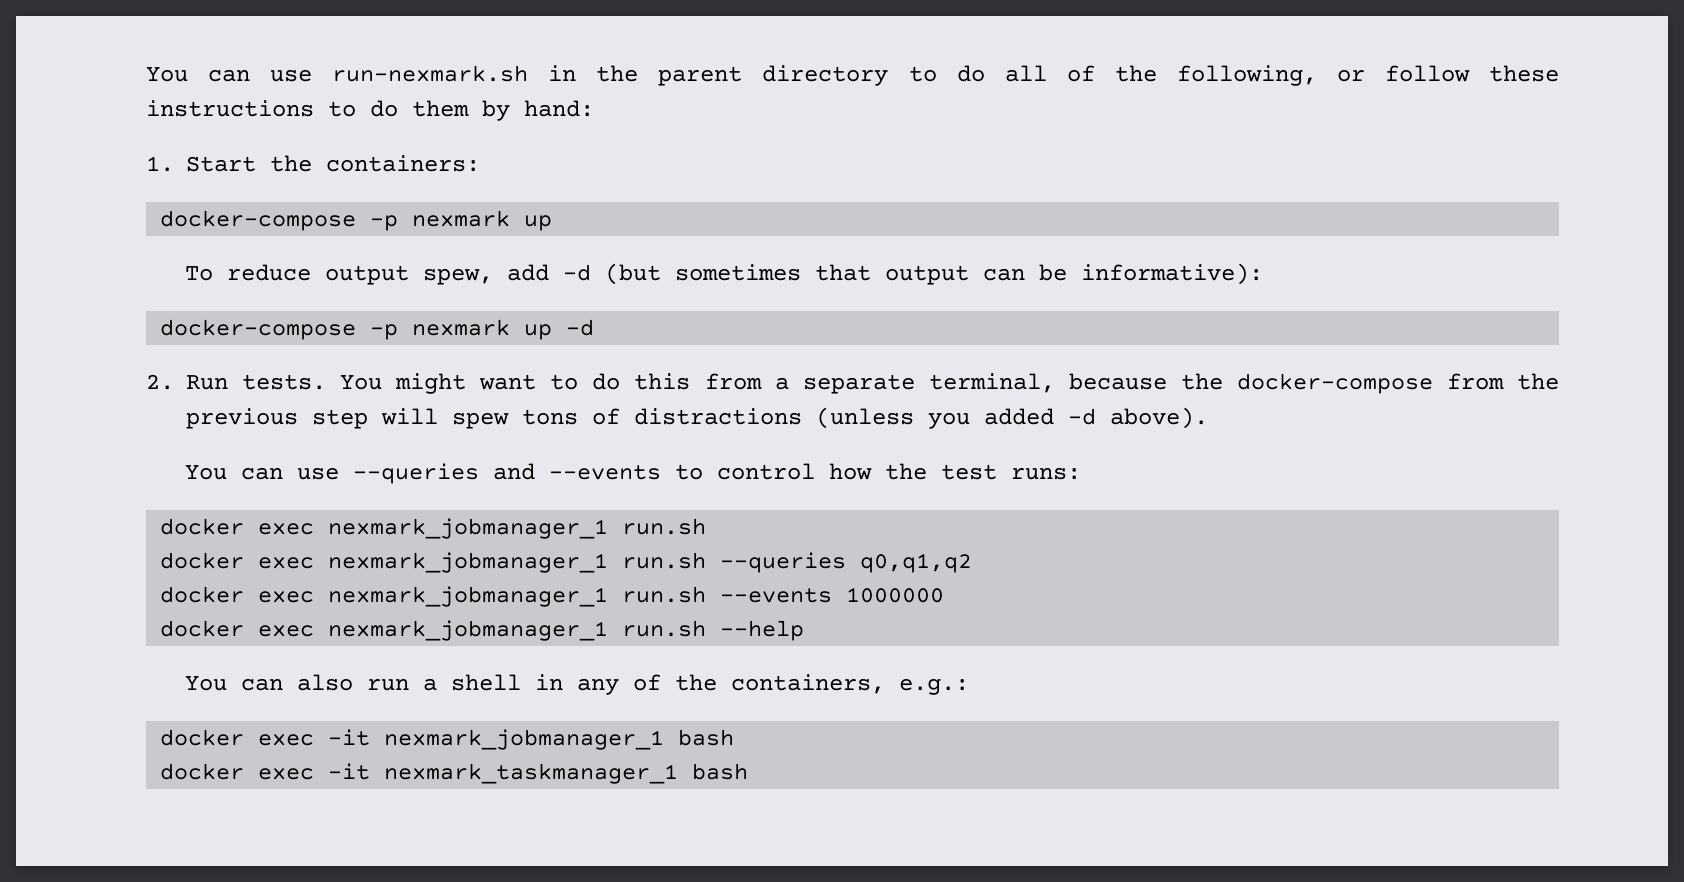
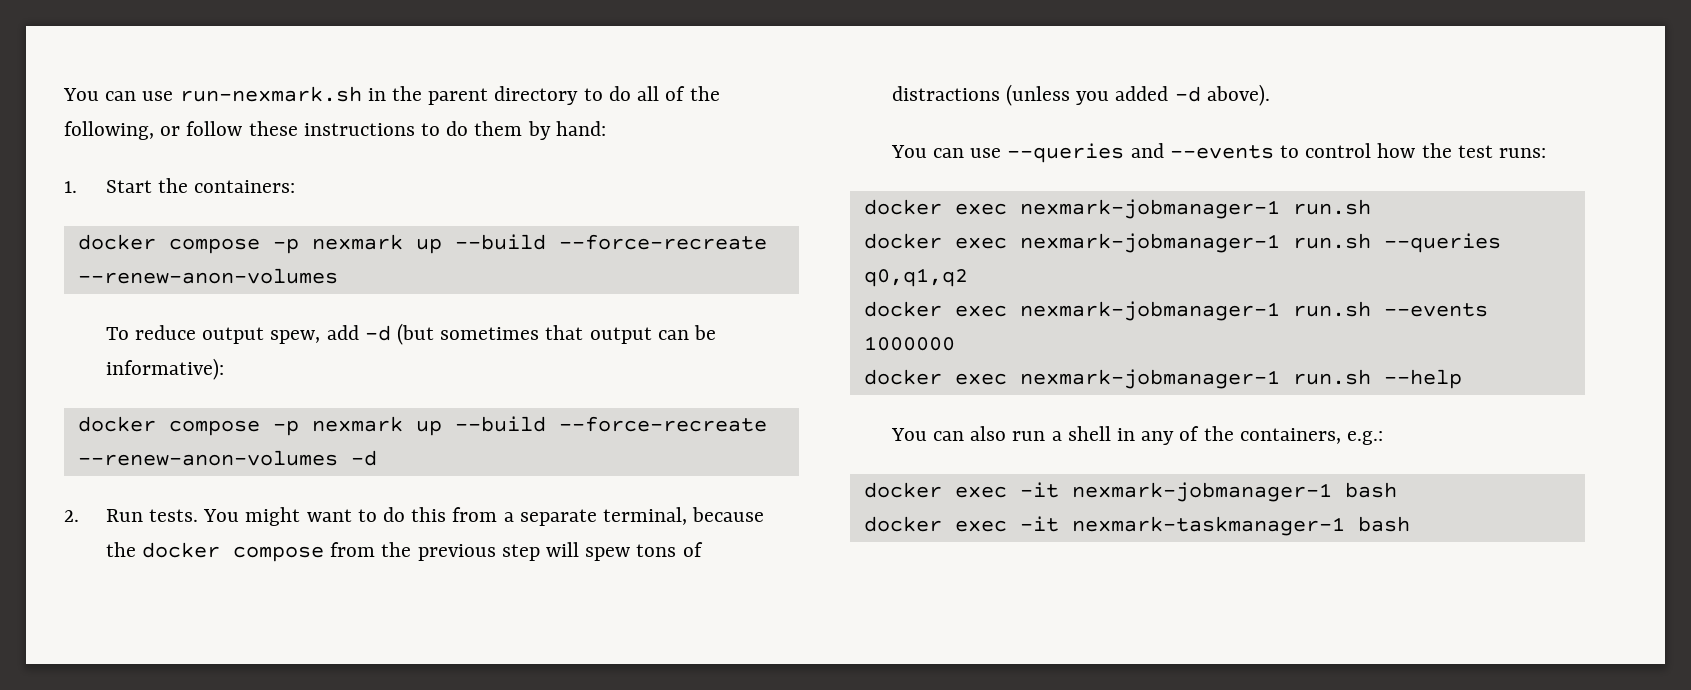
  1. Start the containers:
- docker-compose -p nexmark up
+ docker compose -p nexmark up --build --force-recreate --renew-anon-volumes
- docker-compose -p nexmark up -d
+ docker compose -p nexmark up --build --force-recreate --renew-anon-volumes -d
- You might want to do this from a separate terminal, because the docker-compose from the previous step will spew tons of distractions (unless you added -d above).
+ You might want to do this from a separate terminal, because the docker compose from the previous step will spew tons of distractions (unless you added -d above).
  You can use --queries and --events to control how the test runs:
- docker exec nexmark_jobmanager_1 run.sh
+ docker exec nexmark-jobmanager-1 run.sh
- docker exec nexmark_jobmanager_1 run.sh --queries q0,q1,q2
+ docker exec nexmark-jobmanager-1 run.sh --queries q0,q1,q2
- docker exec nexmark_jobmanager_1 run.sh --events 1000000
+ docker exec nexmark-jobmanager-1 run.sh --events 1000000
- docker exec nexmark_jobmanager_1 run.sh --help
+ docker exec nexmark-jobmanager-1 run.sh --help
- docker exec -it nexmark_jobmanager_1 bash
+ docker exec -it nexmark-jobmanager-1 bash
- docker exec -it nexmark_taskmanager_1 bash
+ docker exec -it nexmark-taskmanager-1 bash

